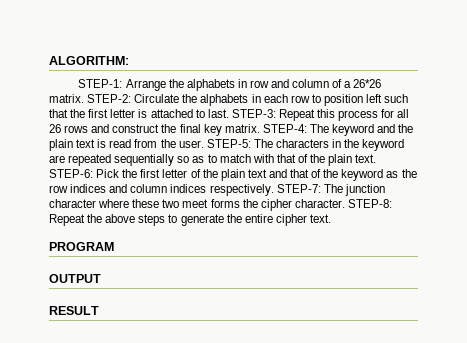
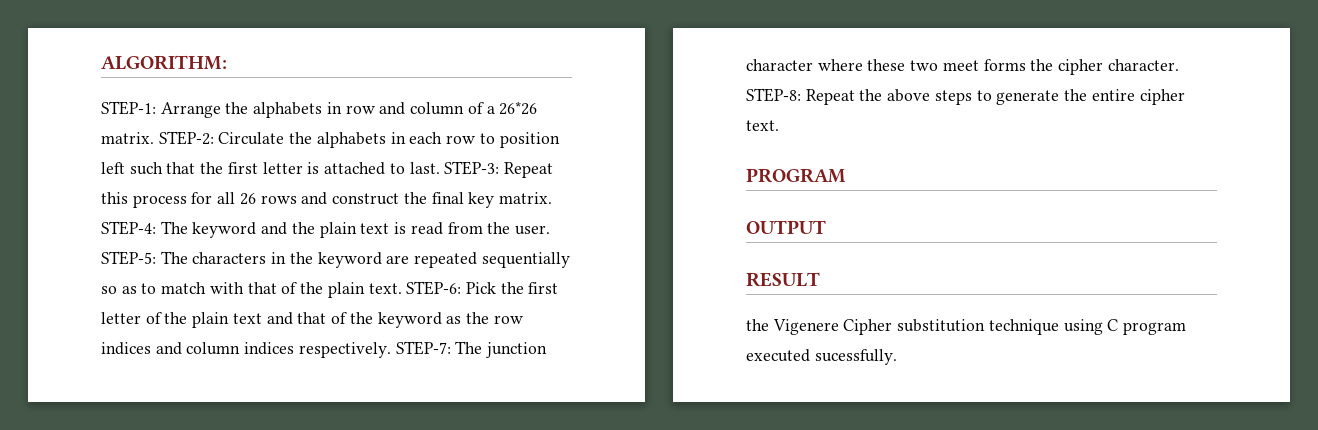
+ the Vigenere Cipher substitution technique using C program executed sucessfully.

